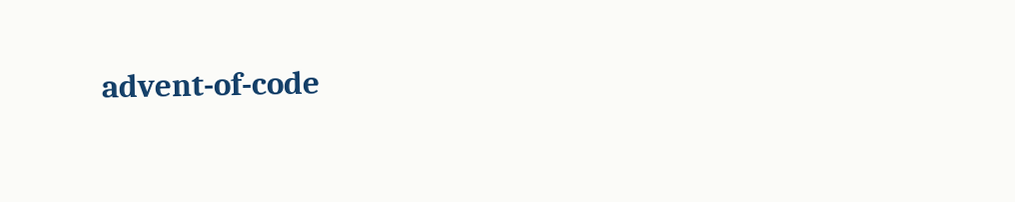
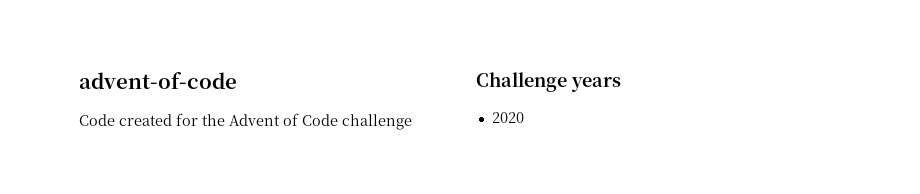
+ Code created for the Advent of Code challenge
+ Challenge years
+ 2020

